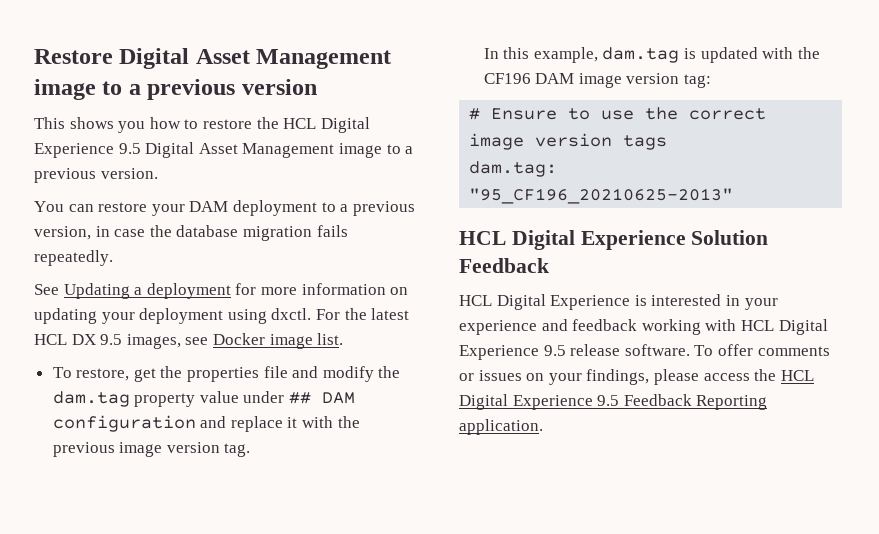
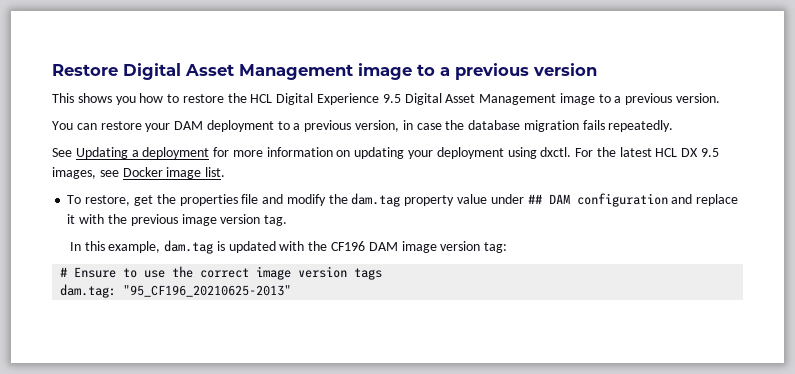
- HCL Digital Experience Solution Feedback
- HCL Digital Experience is interested in your experience and feedback working with HCL Digital Experience 9.5 release software. To offer comments or issues on your findings, please access the HCL Digital Experience 9.5 Feedback Reporting application.

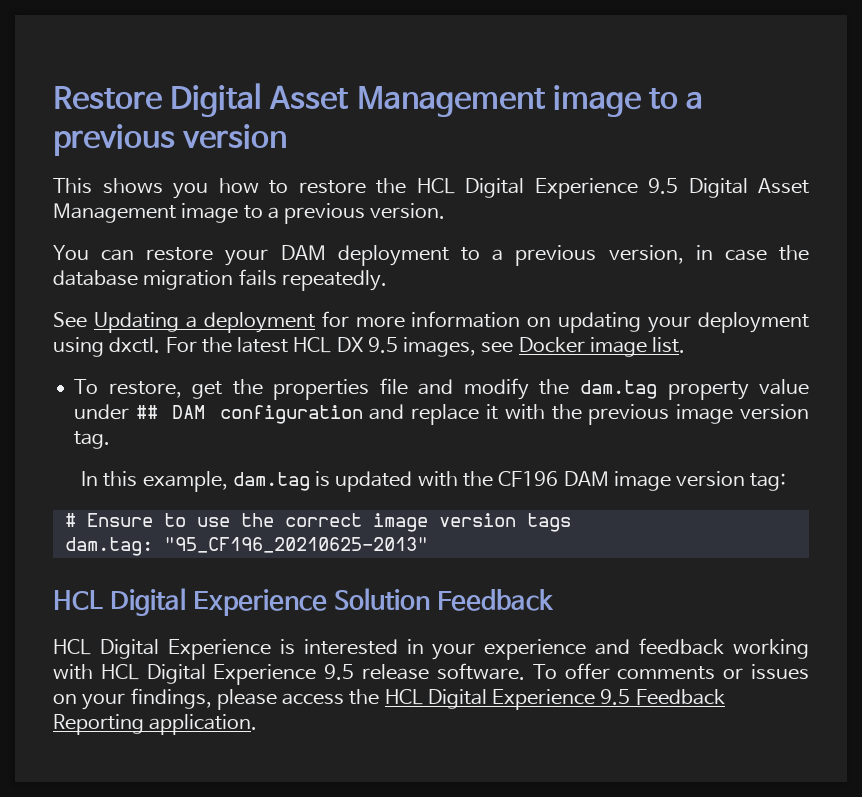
+ HCL Digital Experience Solution Feedback
+ HCL Digital Experience is interested in your experience and feedback working with HCL Digital Experience 9.5 release software. To offer comments or issues on your findings, please access the HCL Digital Experience 9.5 Feedback Reporting application.

